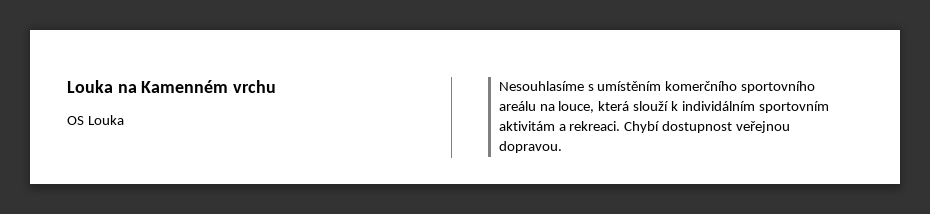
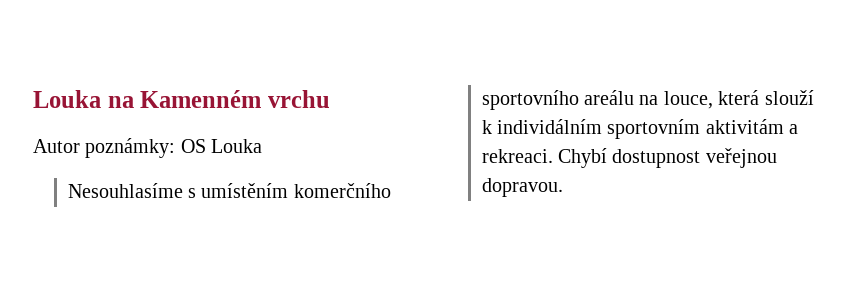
- OS Louka
+ Autor poznámky: OS Louka

